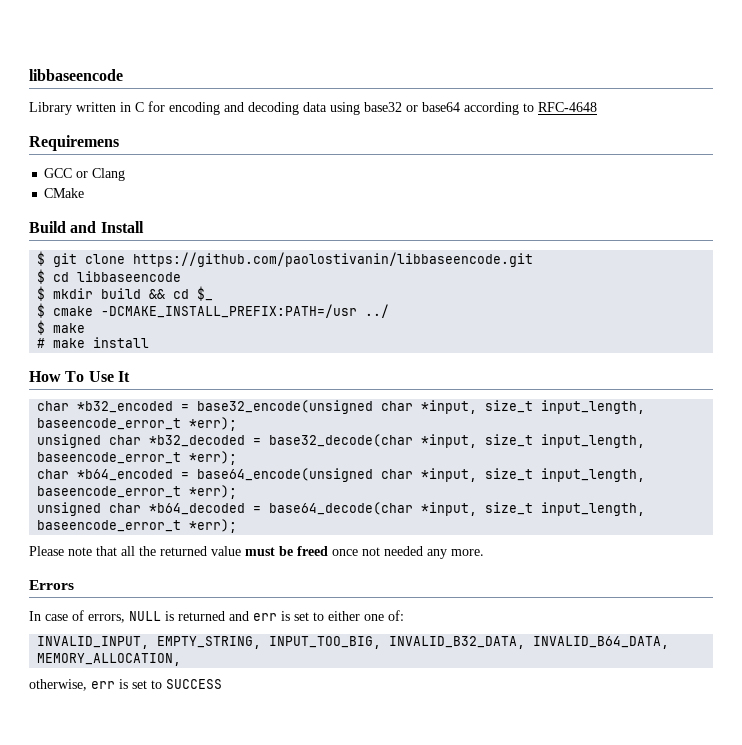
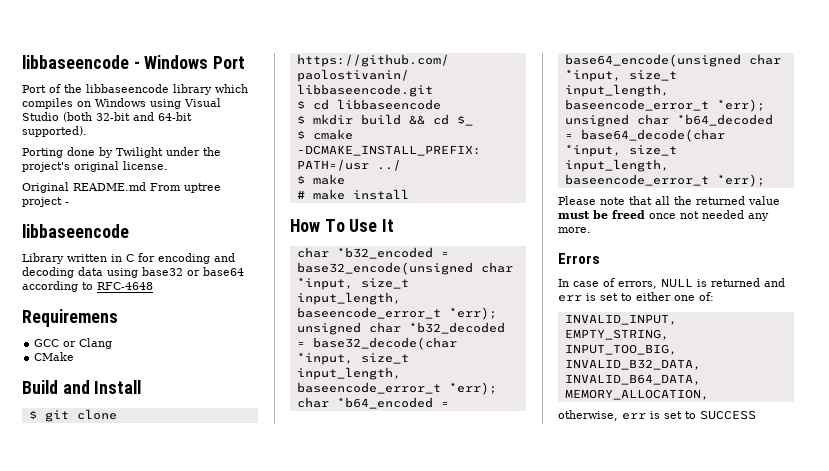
+ libbaseencode - Windows Port
+ Port of the libbaseencode library which compiles on Windows using Visual Studio (both 32-bit and 64-bit supported).
+ Porting done by Twilight under the project's original license.
+ Original README.md From uptree project -

